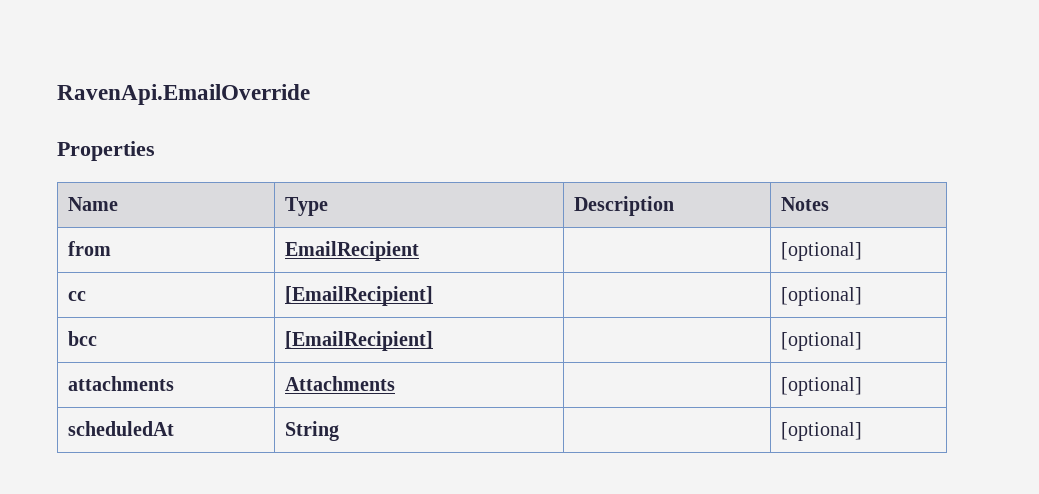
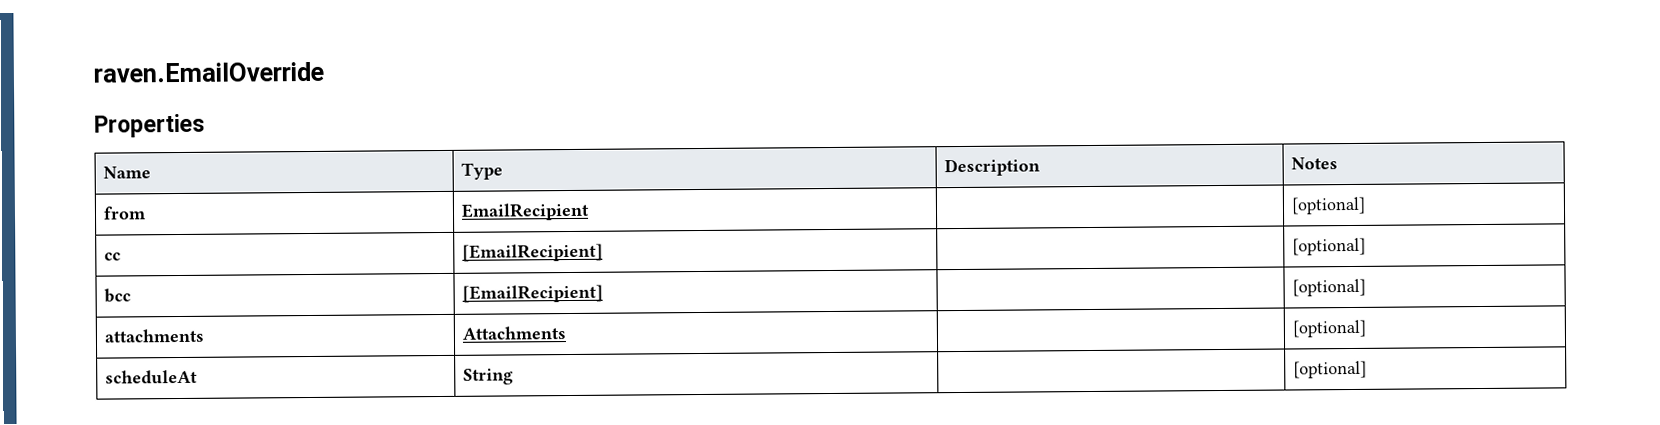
- RavenApi.EmailOverride
+ raven.EmailOverride
- scheduledAt | String | | [optional]
+ scheduleAt | String | | [optional]

